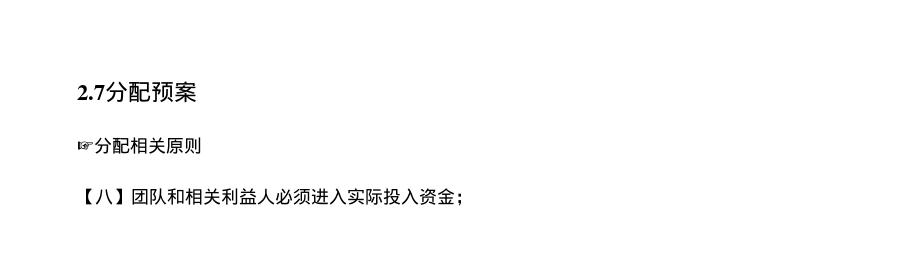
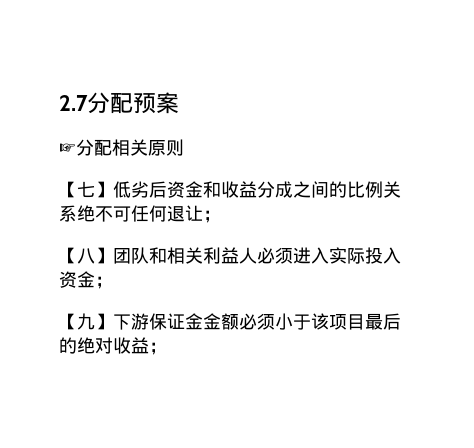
+ 【七】低劣后资金和收益分成之间的比例关系绝不可任何退让；
+ 【九】下游保证金金额必须小于该项目最后的绝对收益；

